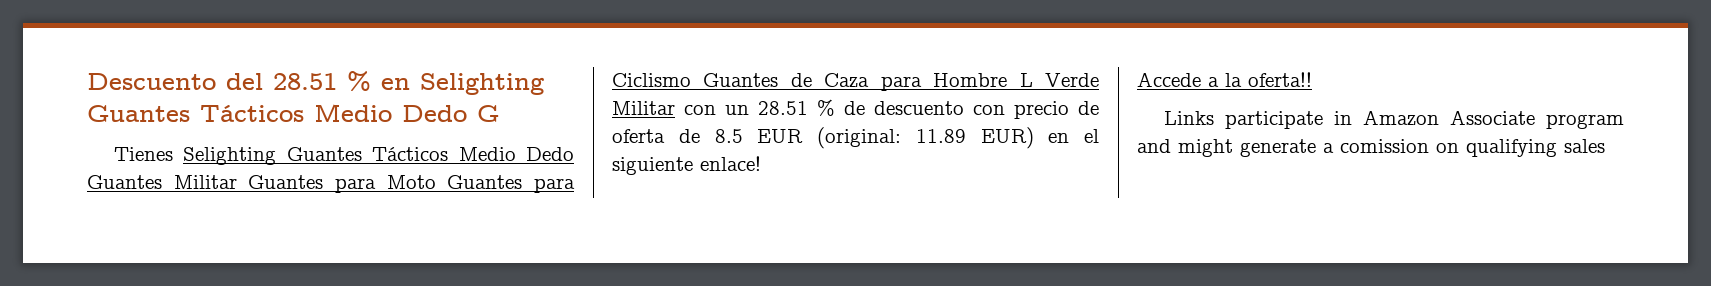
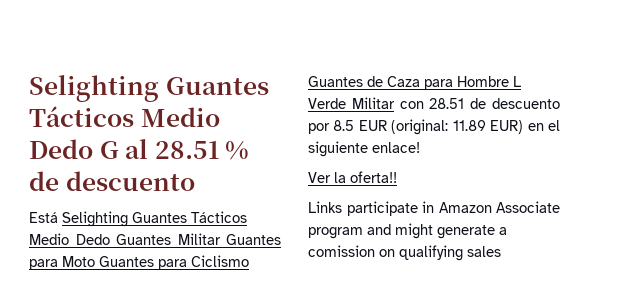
- Descuento del 28.51 % en Selighting Guantes Tácticos Medio Dedo G
- Tienes Selighting Guantes Tácticos Medio Dedo Guantes Militar Guantes para Moto Guantes para Ciclismo Guantes de Caza para Hombre L Verde Militar con un 28.51 % de descuento con precio de oferta de 8.5 EUR (original: 11.89 EUR) en el siguiente enlace!
+ Selighting Guantes Tácticos Medio Dedo G al 28.51 % de descuento
+ Está Selighting Guantes Tácticos Medio Dedo Guantes Militar Guantes para Moto Guantes para Ciclismo Guantes de Caza para Hombre L Verde Militar con 28.51 de descuento por 8.5 EUR (original: 11.89 EUR) en el siguiente enlace!
- Accede a la oferta!!
+ Ver la oferta!!

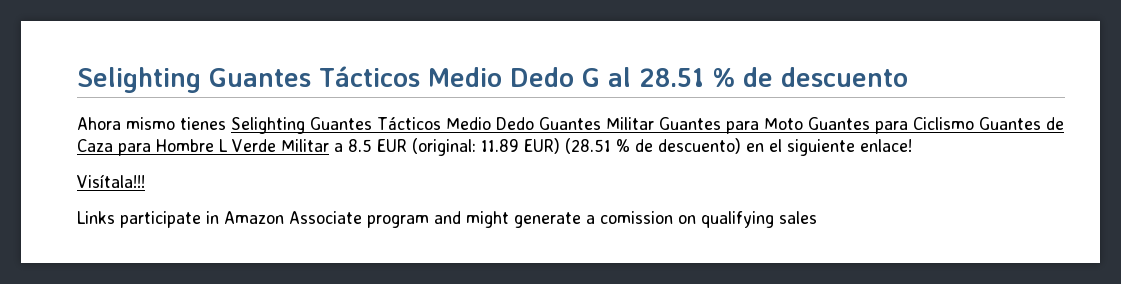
- Está Selighting Guantes Tácticos Medio Dedo Guantes Militar Guantes para Moto Guantes para Ciclismo Guantes de Caza para Hombre L Verde Militar con 28.51 de descuento por 8.5 EUR (original: 11.89 EUR) en el siguiente enlace!
+ Ahora mismo tienes Selighting Guantes Tácticos Medio Dedo Guantes Militar Guantes para Moto Guantes para Ciclismo Guantes de Caza para Hombre L Verde Militar a 8.5 EUR (original: 11.89 EUR) (28.51 % de descuento) en el siguiente enlace!
- Ver la oferta!!
+ Visítala!!!

